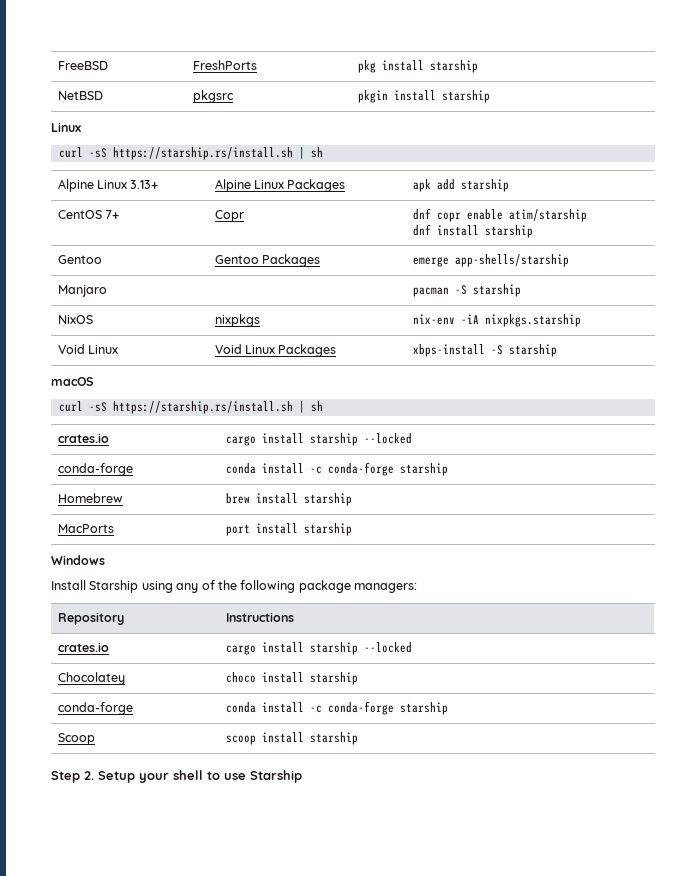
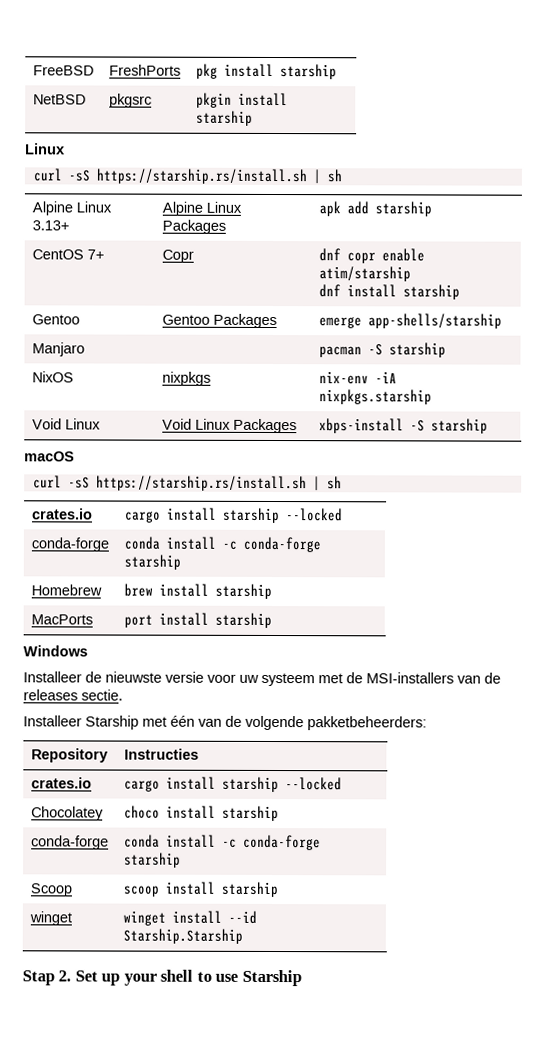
- Install Starship using any of the following package managers:
+ Installeer de nieuwste versie voor uw systeem met de MSI-installers van de releases sectie.
+ Installeer Starship met één van de volgende pakketbeheerders:
- Repository | Instructions
+ Repository | Instructies
- Step 2. Setup your shell to use Starship
+ winget | winget install --id Starship.Starship
+ Stap 2. Set up your shell to use Starship

